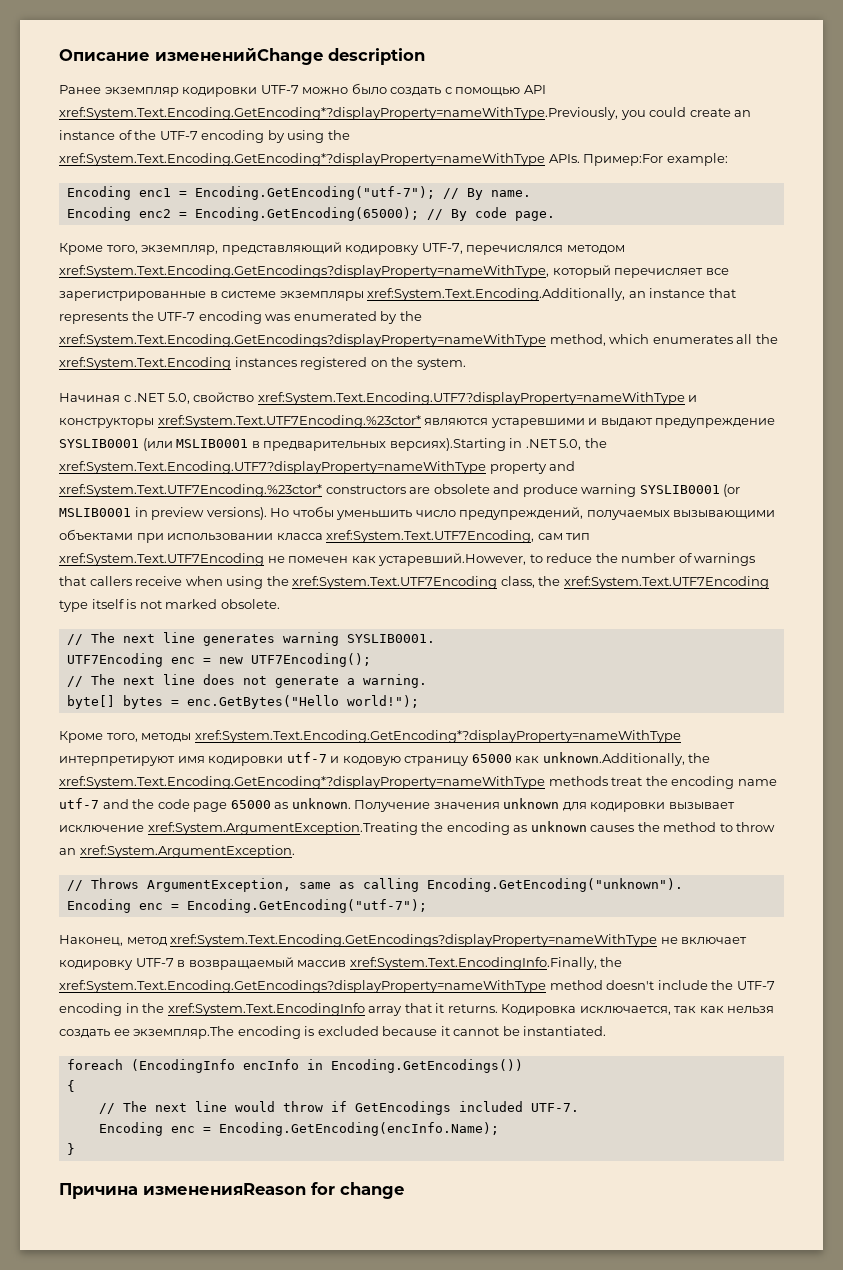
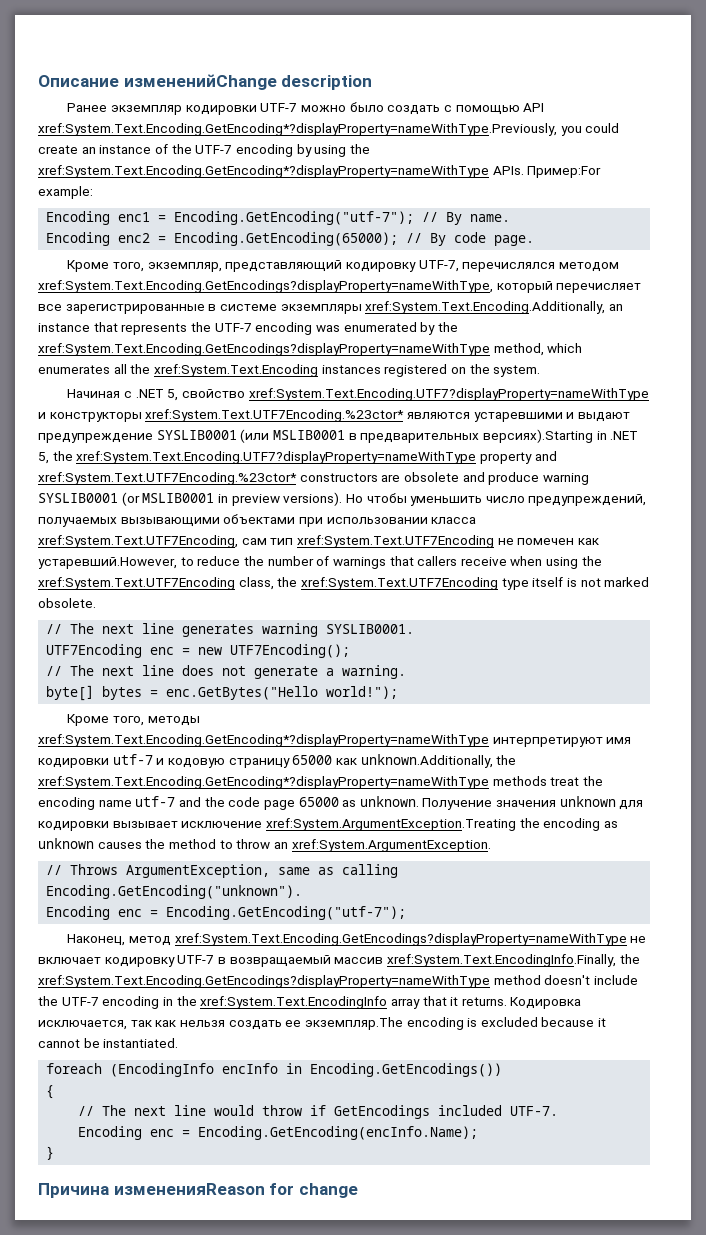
- Начиная с .NET 5.0, свойство xref:System.Text.Encoding.UTF7?displayProperty=nameWithType и конструкторы xref:System.Text.UTF7Encoding.%23ctor* являются устаревшими и выдают предупреждение SYSLIB0001 (или MSLIB0001 в предварительных версиях).Starting in .NET 5.0, the xref:System.Text.Encoding.UTF7?displayProperty=nameWithType property and xref:System.Text.UTF7Encoding.%23ctor* constructors are obsolete and produce warning SYSLIB0001 (or MSLIB0001 in preview versions).
+ Начиная с .NET 5, свойство xref:System.Text.Encoding.UTF7?displayProperty=nameWithType и конструкторы xref:System.Text.UTF7Encoding.%23ctor* являются устаревшими и выдают предупреждение SYSLIB0001 (или MSLIB0001 в предварительных версиях).Starting in .NET 5, the xref:System.Text.Encoding.UTF7?displayProperty=nameWithType property and xref:System.Text.UTF7Encoding.%23ctor* constructors are obsolete and produce warning SYSLIB0001 (or MSLIB0001 in preview versions).

